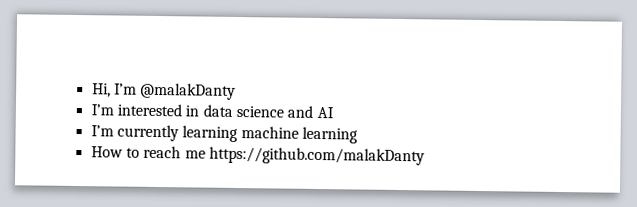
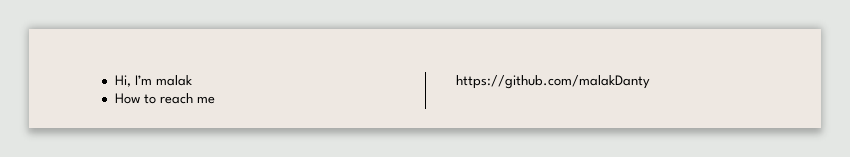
- Hi, I’m @malakDanty
- I’m interested in data science and AI
- I’m currently learning machine learning
+ Hi, I’m malak

